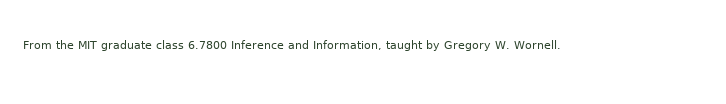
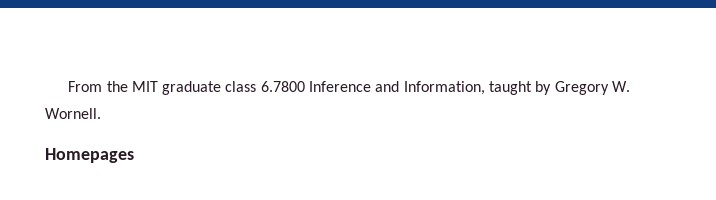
+ Homepages

